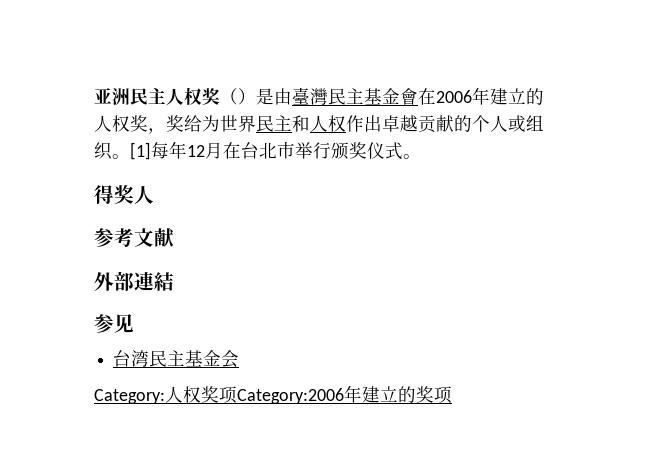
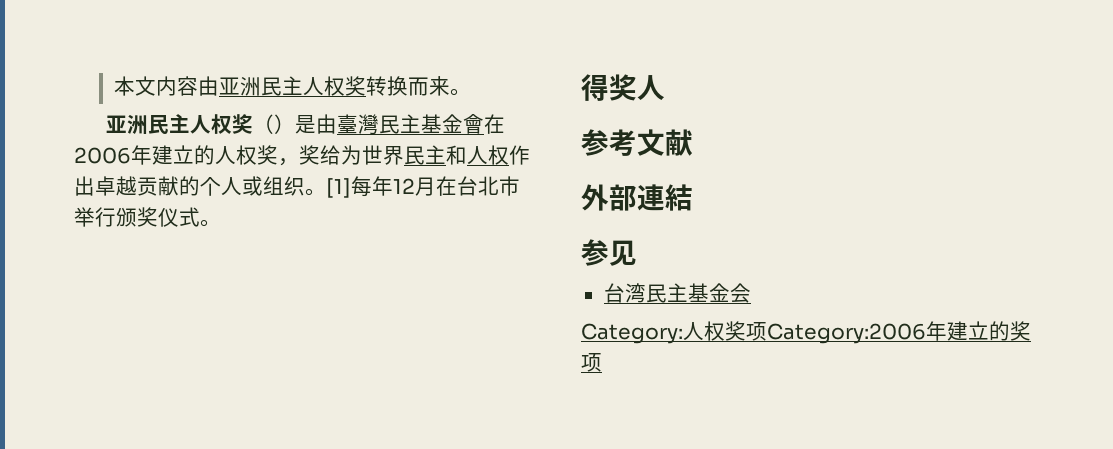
+ 本文内容由亚洲民主人权奖转换而来。

